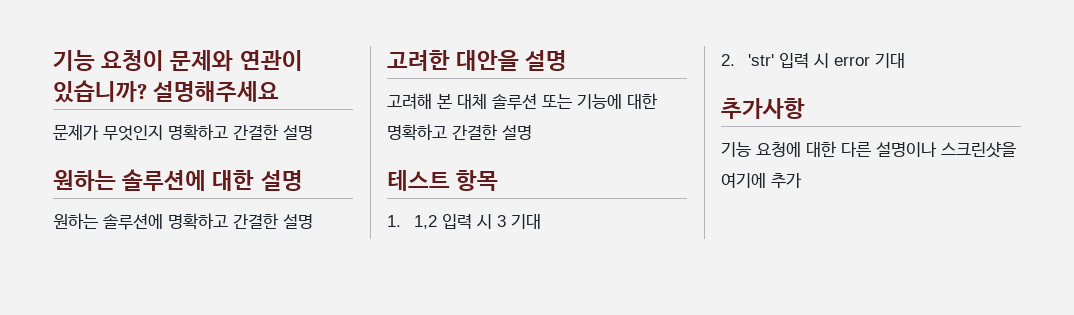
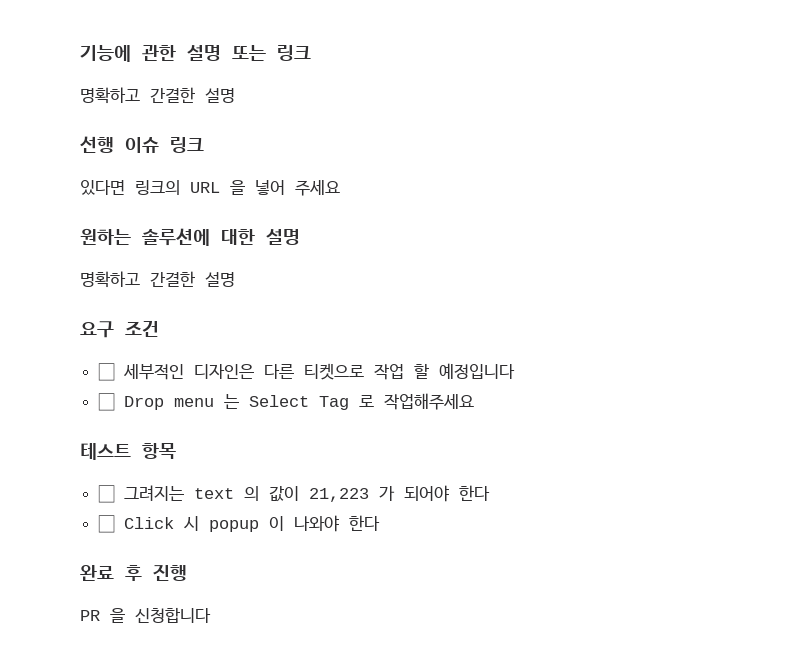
- 기능 요청이 문제와 연관이 있습니까? 설명해주세요
- 문제가 무엇인지 명확하고 간결한 설명
+ 기능에 관한 설명 또는 링크
+ 명확하고 간결한 설명
+ 선행 이슈 링크
+ 있다면 링크의 URL 을 넣어 주세요
  원하는 솔루션에 대한 설명
- 원하는 솔루션에 명확하고 간결한 설명
- 고려한 대안을 설명
- 고려해 본 대체 솔루션 또는 기능에 대한 명확하고 간결한 설명
+ 명확하고 간결한 설명
+ 요구 조건
+ ☐ 세부적인 디자인은 다른 티켓으로 작업 할 예정입니다
+ ☐ Drop menu 는 Select Tag 로 작업해주세요
  테스트 항목
- 1. 1,2 입력 시 3 기대
- 2. 'str' 입력 시 error 기대
- 추가사항
- 기능 요청에 대한 다른 설명이나 스크린샷을 여기에 추가
+ ☐ 그려지는 text 의 값이 21,223 가 되어야 한다
+ ☐ Click 시 popup 이 나와야 한다
+ 완료 후 진행
+ PR 을 신청합니다

